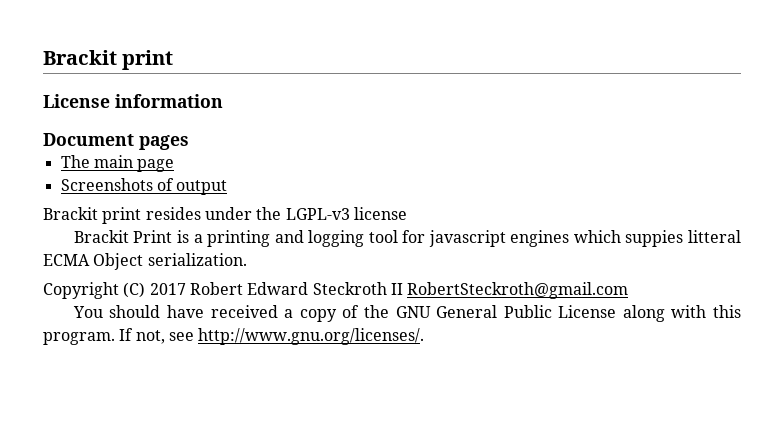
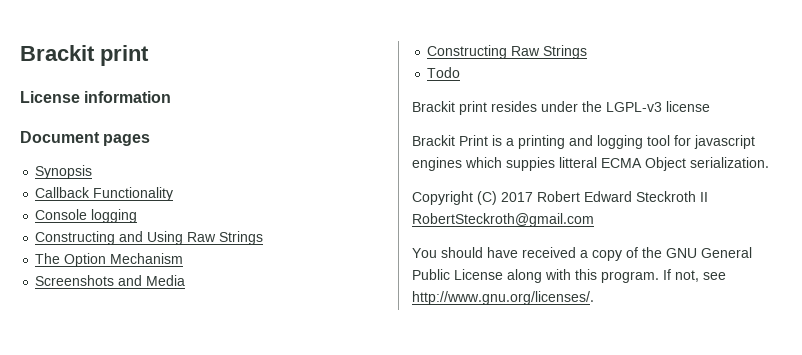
+ Synopsis
+ Callback Functionality
+ Console logging
+ Constructing and Using Raw Strings
- The main page
+ The Option Mechanism
- Screenshots of output
+ Screenshots and Media
+ Constructing Raw Strings
+ Todo

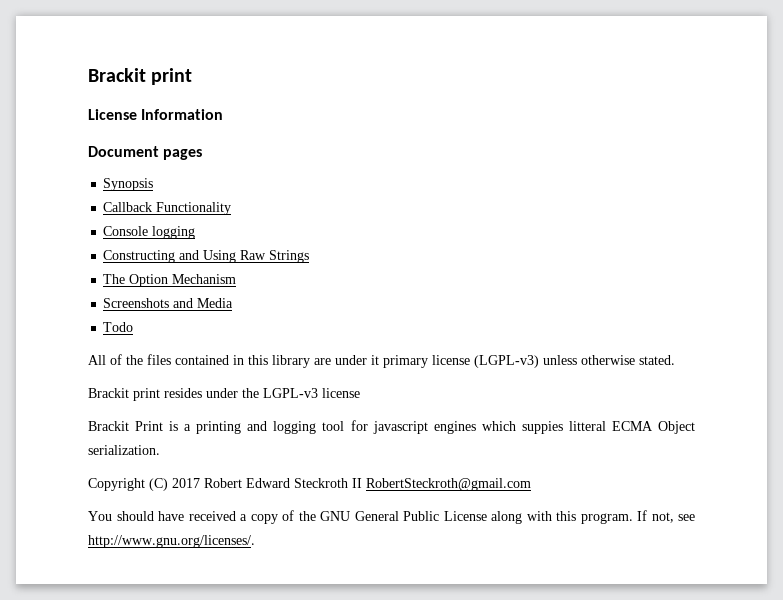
- License information
+ License Information
- Constructing Raw Strings
  Todo
+ All of the files contained in this library are under it primary license (LGPL-v3) unless otherwise stated.

